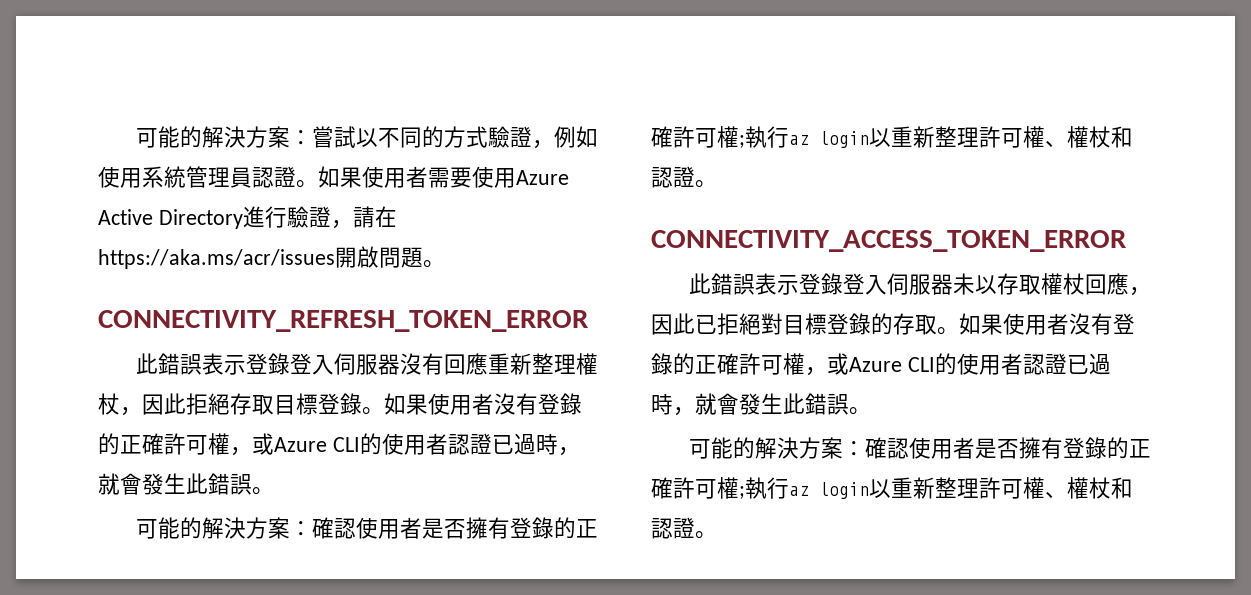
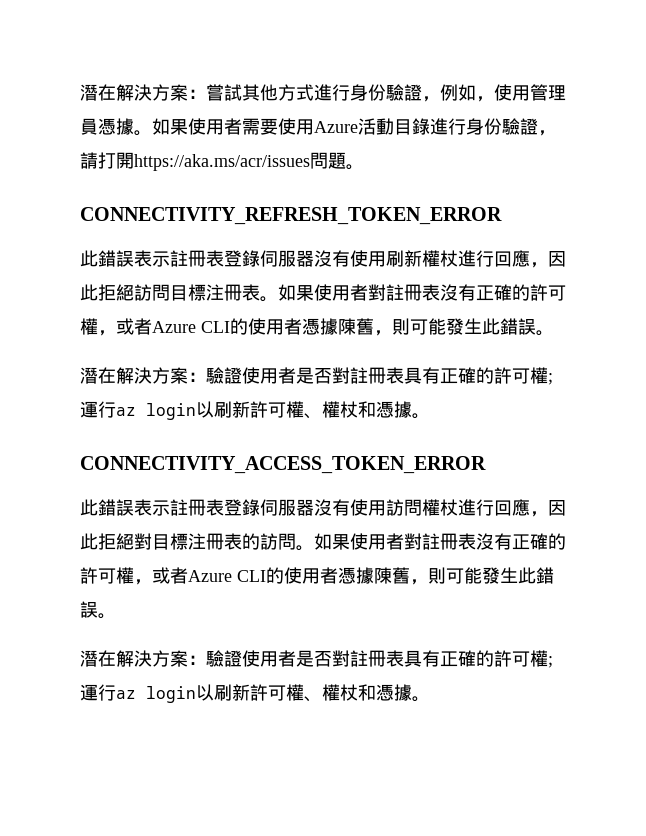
- 可能的解決方案：嘗試以不同的方式驗證，例如使用系統管理員認證。
+ 潛在解決方案：嘗試其他方式進行身份驗證，例如，使用管理員憑據。
- 如果使用者需要使用Azure Active Directory進行驗證，請在https://aka.ms/acr/issues開啟問題。
+ 如果使用者需要使用Azure活動目錄進行身份驗證，請打開https://aka.ms/acr/issues問題。
- 此錯誤表示登錄登入伺服器沒有回應重新整理權杖，因此拒絕存取目標登錄。如果使用者沒有登錄的正確許可權，或Azure CLI的使用者認證已過時，就會發生此錯誤。
- 可能的解決方案：確認使用者是否擁有登錄的正確許可權;執行az login以重新整理許可權、權杖和認證。
+ 此錯誤表示註冊表登錄伺服器沒有使用刷新權杖進行回應，因此拒絕訪問目標注冊表。如果使用者對註冊表沒有正確的許可權，或者Azure CLI的使用者憑據陳舊，則可能發生此錯誤。
+ 潛在解決方案：驗證使用者是否對註冊表具有正確的許可權;運行az login以刷新許可權、權杖和憑據。
- 此錯誤表示登錄登入伺服器未以存取權杖回應，因此已拒絕對目標登錄的存取。如果使用者沒有登錄的正確許可權，或Azure CLI的使用者認證已過時，就會發生此錯誤。
- 可能的解決方案：確認使用者是否擁有登錄的正確許可權;執行az login以重新整理許可權、權杖和認證。
+ 此錯誤表示註冊表登錄伺服器沒有使用訪問權杖進行回應，因此拒絕對目標注冊表的訪問。如果使用者對註冊表沒有正確的許可權，或者Azure CLI的使用者憑據陳舊，則可能發生此錯誤。
+ 潛在解決方案：驗證使用者是否對註冊表具有正確的許可權;運行az login以刷新許可權、權杖和憑據。

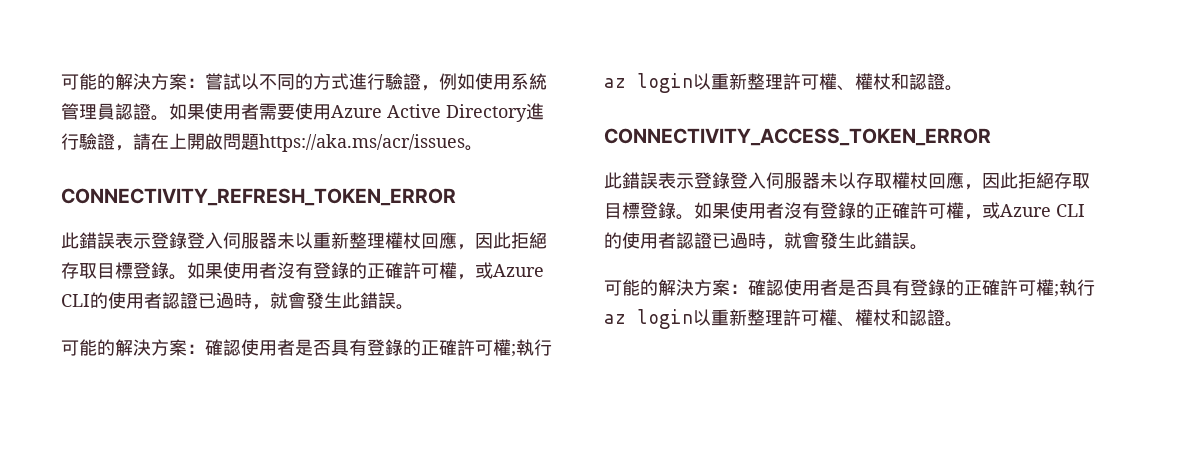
- 潛在解決方案：嘗試其他方式進行身份驗證，例如，使用管理員憑據。
+ 可能的解決方案：嘗試以不同的方式進行驗證，例如使用系統管理員認證。
- 如果使用者需要使用Azure活動目錄進行身份驗證，請打開https://aka.ms/acr/issues問題。
+ 如果使用者需要使用Azure Active Directory進行驗證，請在上開啟問題https://aka.ms/acr/issues。
  CONNECTIVITY_REFRESH_TOKEN_ERROR
- 此錯誤表示註冊表登錄伺服器沒有使用刷新權杖進行回應，因此拒絕訪問目標注冊表。如果使用者對註冊表沒有正確的許可權，或者Azure CLI的使用者憑據陳舊，則可能發生此錯誤。
- 潛在解決方案：驗證使用者是否對註冊表具有正確的許可權;運行az login以刷新許可權、權杖和憑據。
+ 此錯誤表示登錄登入伺服器未以重新整理權杖回應，因此拒絕存取目標登錄。如果使用者沒有登錄的正確許可權，或Azure CLI的使用者認證已過時，就會發生此錯誤。
+ 可能的解決方案：確認使用者是否具有登錄的正確許可權;執行az login以重新整理許可權、權杖和認證。
- 此錯誤表示註冊表登錄伺服器沒有使用訪問權杖進行回應，因此拒絕對目標注冊表的訪問。如果使用者對註冊表沒有正確的許可權，或者Azure CLI的使用者憑據陳舊，則可能發生此錯誤。
- 潛在解決方案：驗證使用者是否對註冊表具有正確的許可權;運行az login以刷新許可權、權杖和憑據。
+ 此錯誤表示登錄登入伺服器未以存取權杖回應，因此拒絕存取目標登錄。如果使用者沒有登錄的正確許可權，或Azure CLI的使用者認證已過時，就會發生此錯誤。
+ 可能的解決方案：確認使用者是否具有登錄的正確許可權;執行az login以重新整理許可權、權杖和認證。

